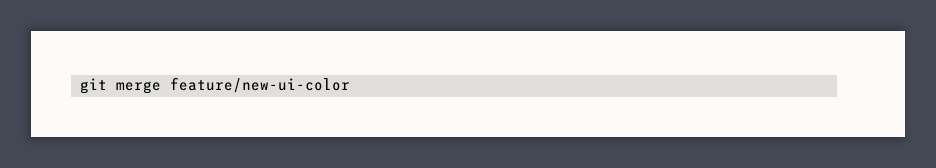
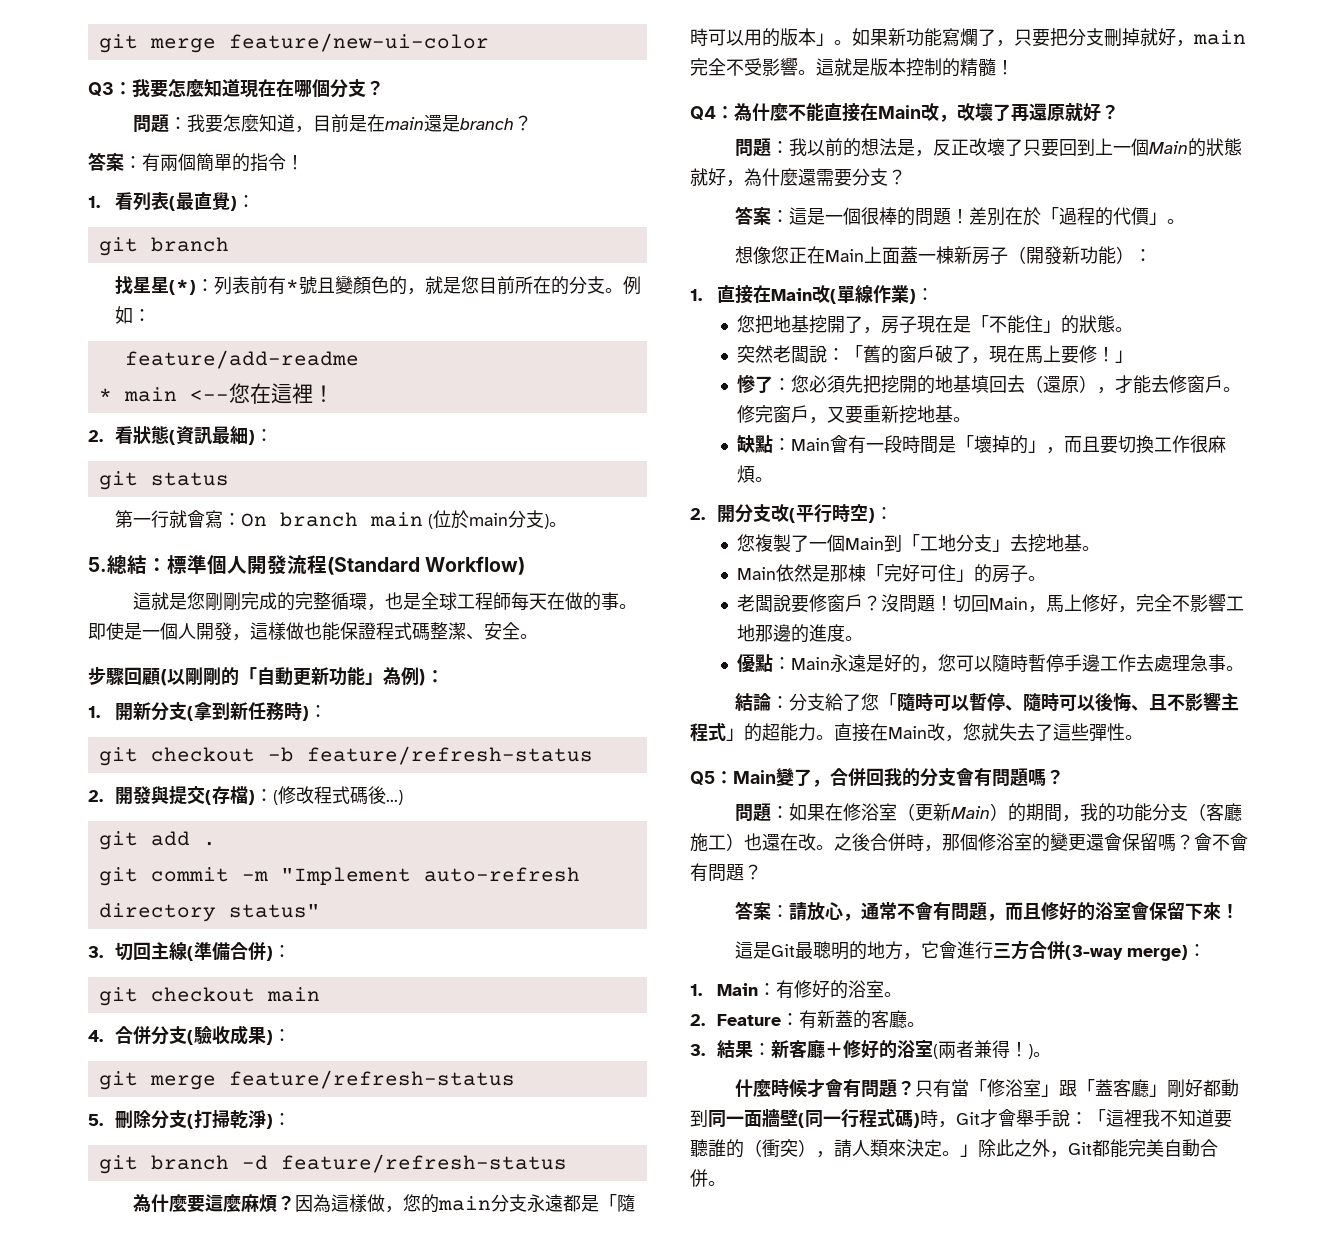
+ Q3：我要怎麼知道現在在哪個分支？
+ 問題：我要怎麼知道，目前是在main還是branch？
+ 答案：有兩個簡單的指令！
+ 1.看列表(最直覺)：
+ git branch
+ 找星星(*)：列表前有*號且變顏色的，就是您目前所在的分支。例如：
+ feature/add-readme
+ * main <--您在這裡！
+ 2.看狀態(資訊最細)：
+ git status
+ 第一行就會寫：On branch main (位於main分支)。
+ 5.總結：標準個人開發流程(Standard Workflow)
+ 這就是您剛剛完成的完整循環，也是全球工程師每天在做的事。即使是一個人開發，這樣做也能保證程式碼整潔、安全。
+ 步驟回顧(以剛剛的「自動更新功能」為例)：
+ 1.開新分支(拿到新任務時)：
+ git checkout -b feature/refresh-status
+ 2.開發與提交(存檔)：(修改程式碼後...)
+ git add .
+ git commit -m "Implement auto-refresh directory status"
+ 3.切回主線(準備合併)：
+ git checkout main
+ 4.合併分支(驗收成果)：
+ git merge feature/refresh-status
+ 5.刪除分支(打掃乾淨)：
+ git branch -d feature/refresh-status
+ 為什麼要這麼麻煩？因為這樣做，您的main分支永遠都是「隨時可以用的版本」。如果新功能寫爛了，只要把分支刪掉就好，main完全不受影響。這就是版本控制的精髓！
+ Q4：為什麼不能直接在Main改，改壞了再還原就好？
+ 問題：我以前的想法是，反正改壞了只要回到上一個Main的狀態就好，為什麼還需要分支？
+ 答案：這是一個很棒的問題！差別在於「過程的代價」。
+ 想像您正在Main上面蓋一棟新房子（開發新功能）：
+ 1.直接在Main改(單線作業)：
+ 您把地基挖開了，房子現在是「不能住」的狀態。
+ 突然老闆說：「舊的窗戶破了，現在馬上要修！」
+ 慘了：您必須先把挖開的地基填回去（還原），才能去修窗戶。修完窗戶，又要重新挖地基。
+ 缺點：Main會有一段時間是「壞掉的」，而且要切換工作很麻煩。
+ 2.開分支改(平行時空)：
+ 您複製了一個Main到「工地分支」去挖地基。
+ Main依然是那棟「完好可住」的房子。
+ 老闆說要修窗戶？沒問題！切回Main，馬上修好，完全不影響工地那邊的進度。
+ 優點：Main永遠是好的，您可以隨時暫停手邊工作去處理急事。
+ 結論：分支給了您「隨時可以暫停、隨時可以後悔、且不影響主程式」的超能力。直接在Main改，您就失去了這些彈性。
+ Q5：Main變了，合併回我的分支會有問題嗎？
+ 問題：如果在修浴室（更新Main）的期間，我的功能分支（客廳施工）也還在改。之後合併時，那個修浴室的變更還會保留嗎？會不會有問題？
+ 答案：請放心，通常不會有問題，而且修好的浴室會保留下來！
+ 這是Git最聰明的地方，它會進行三方合併(3-way merge)：
+ 1. Main：有修好的浴室。
+ 2. Feature：有新蓋的客廳。
+ 3.結果：新客廳＋修好的浴室(兩者兼得！)。
+ 什麼時候才會有問題？只有當「修浴室」跟「蓋客廳」剛好都動到同一面牆壁(同一行程式碼)時，Git才會舉手說：「這裡我不知道要聽誰的（衝突），請人類來決定。」除此之外，Git都能完美自動合併。

